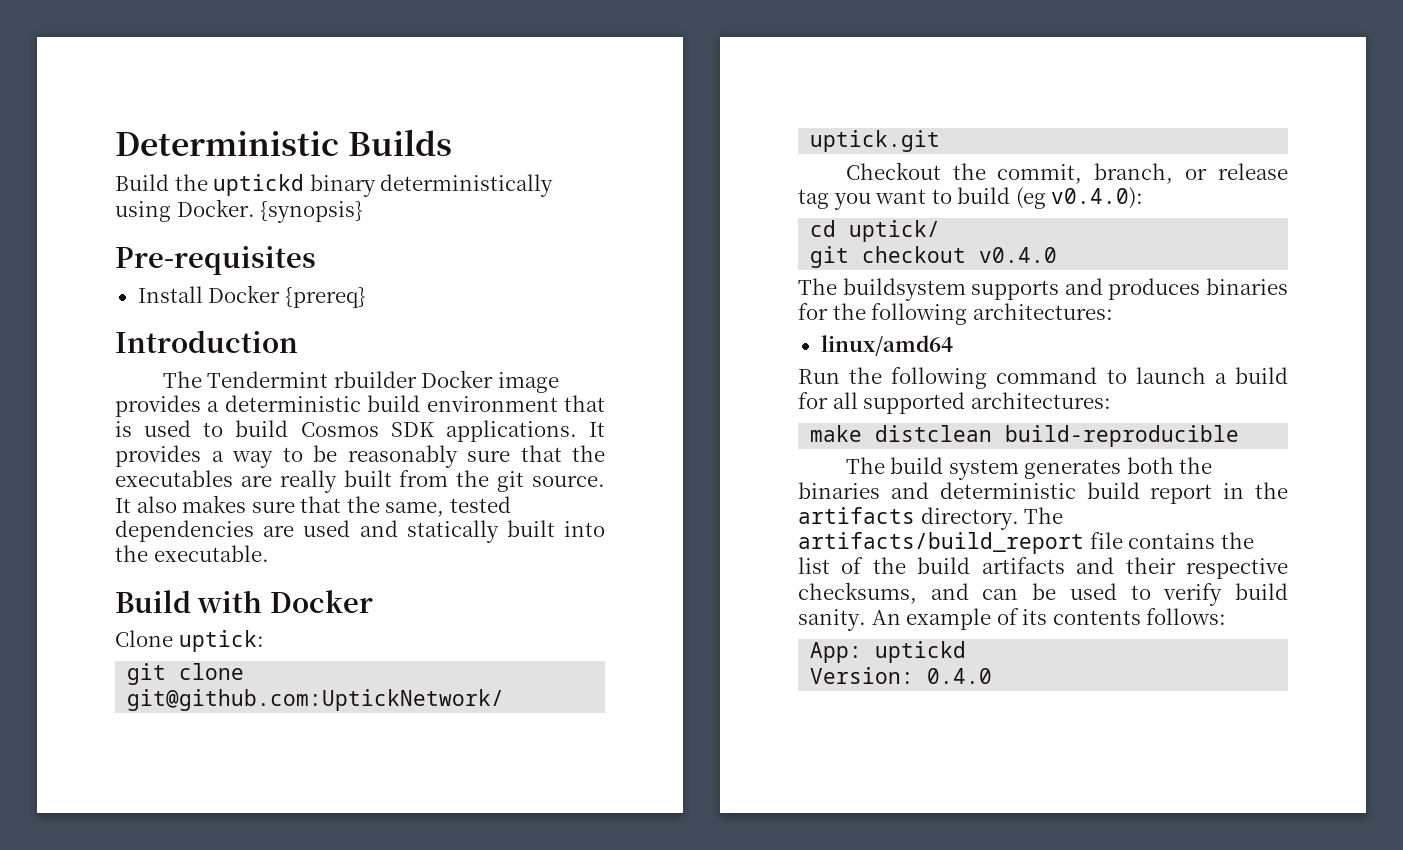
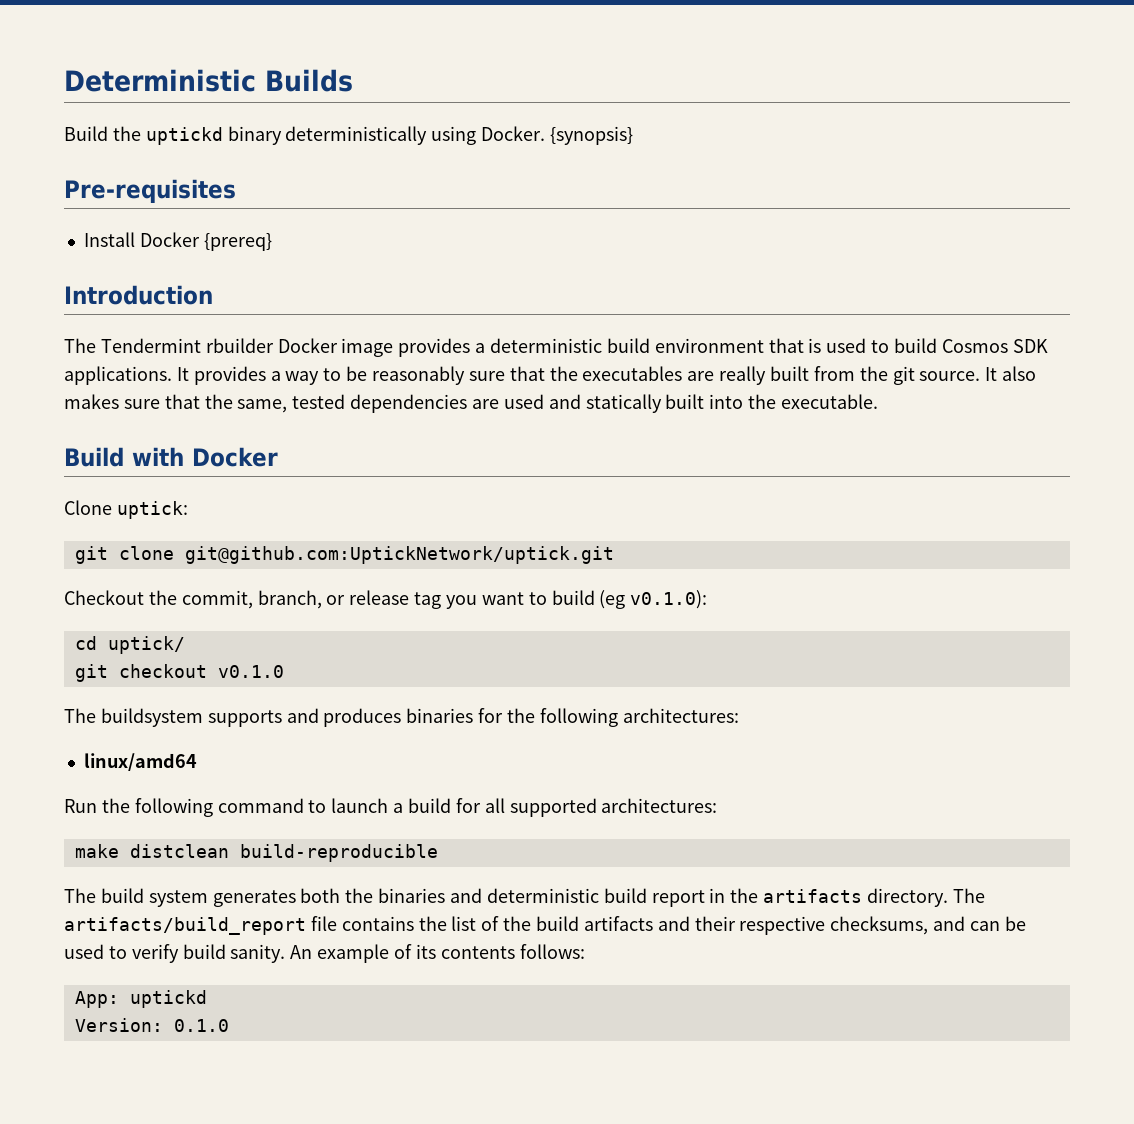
- Checkout the commit, branch, or release tag you want to build (eg v0.4.0):
+ Checkout the commit, branch, or release tag you want to build (eg v0.1.0):
- git checkout v0.4.0
+ git checkout v0.1.0
- Version: 0.4.0
+ Version: 0.1.0

